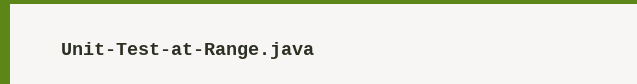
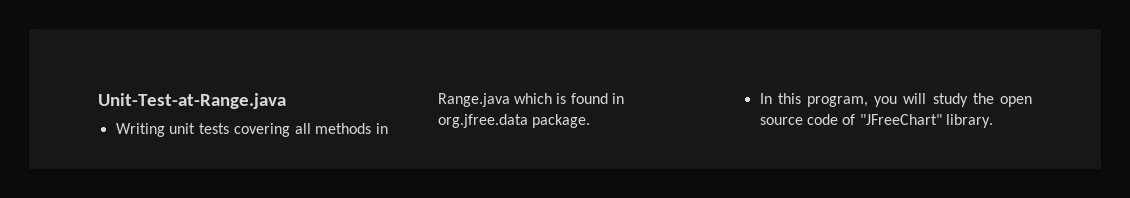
+ Writing unit tests covering all methods in Range.java which is found in org.jfree.data package.
+ In this program, you will study the open source code of "JFreeChart" library.

